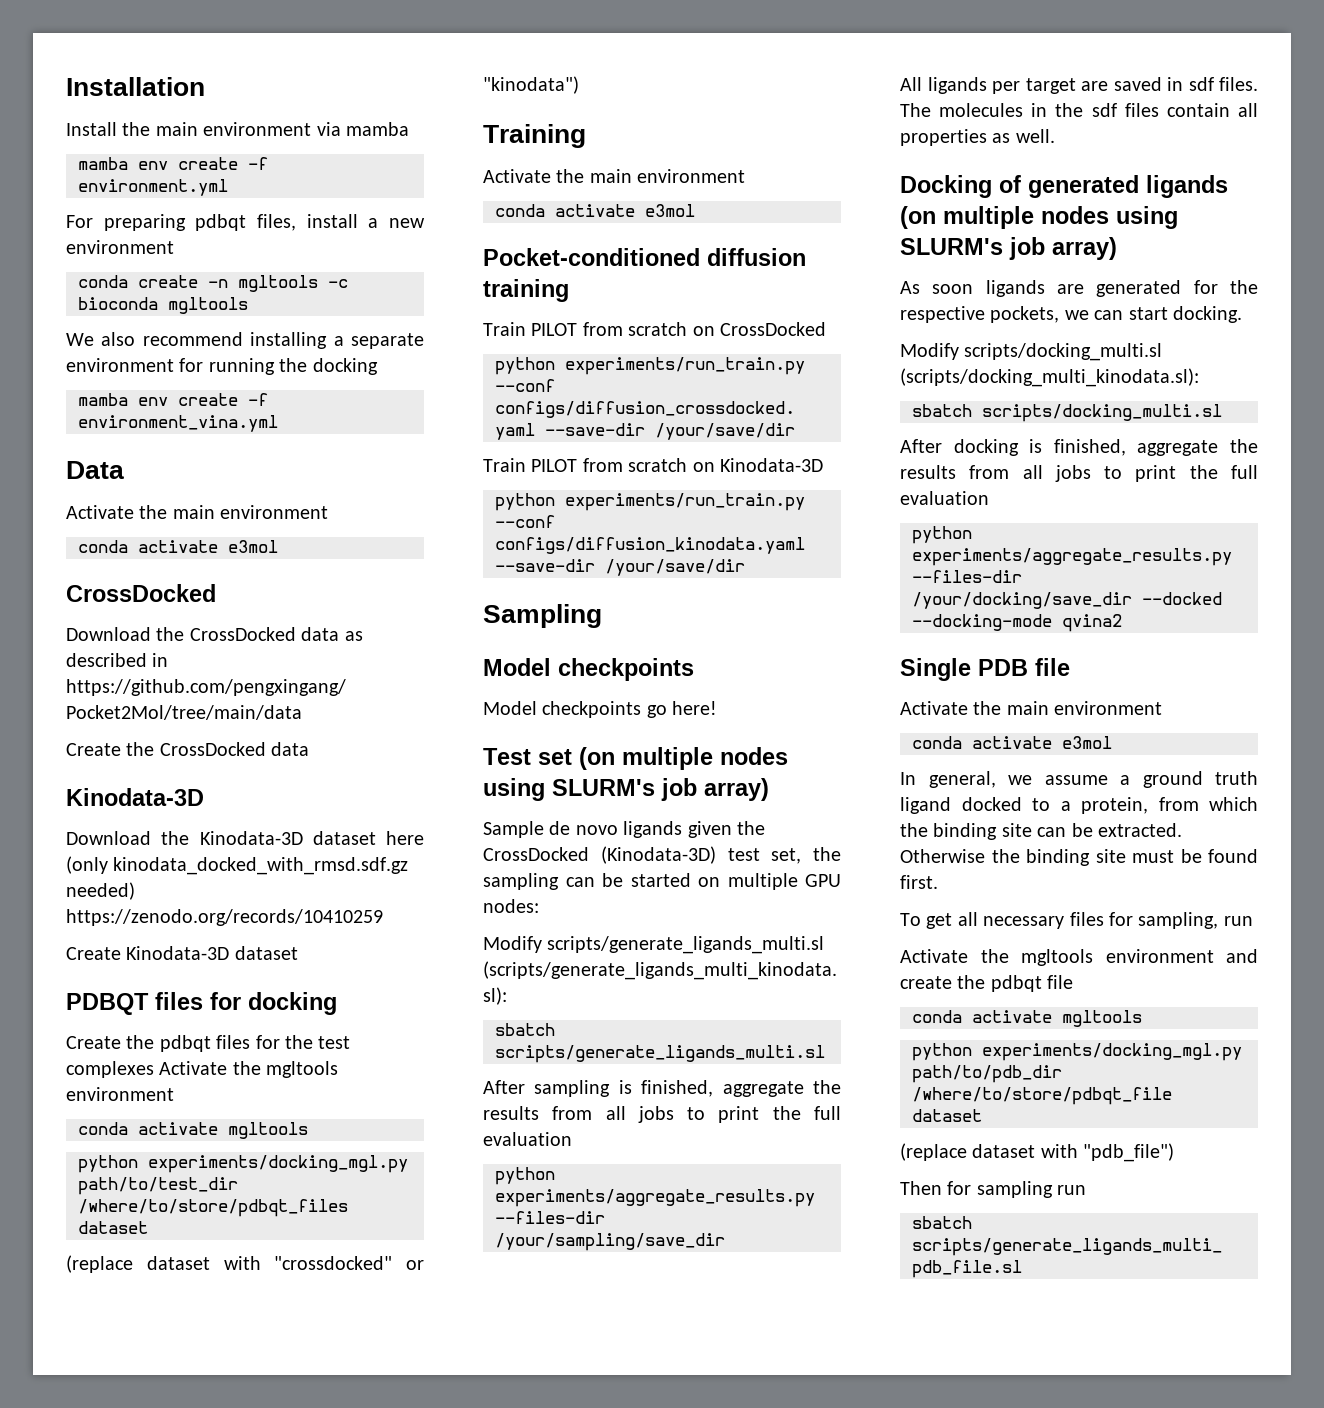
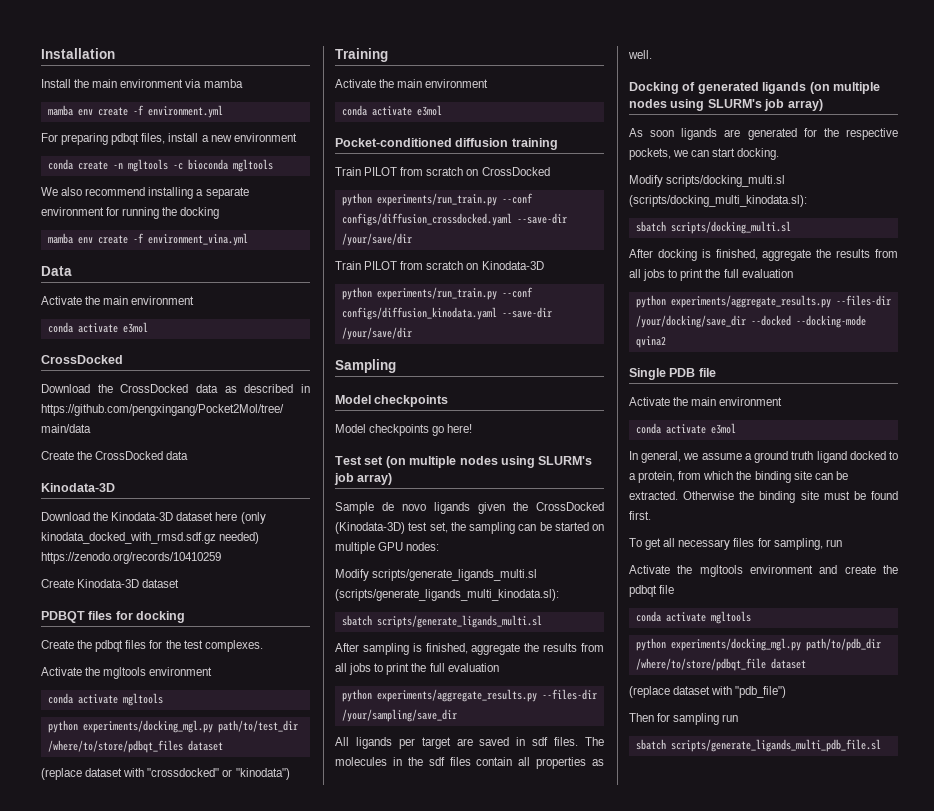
- Create the pdbqt files for the test complexes Activate the mgltools environment
+ Create the pdbqt files for the test complexes.
+ Activate the mgltools environment

